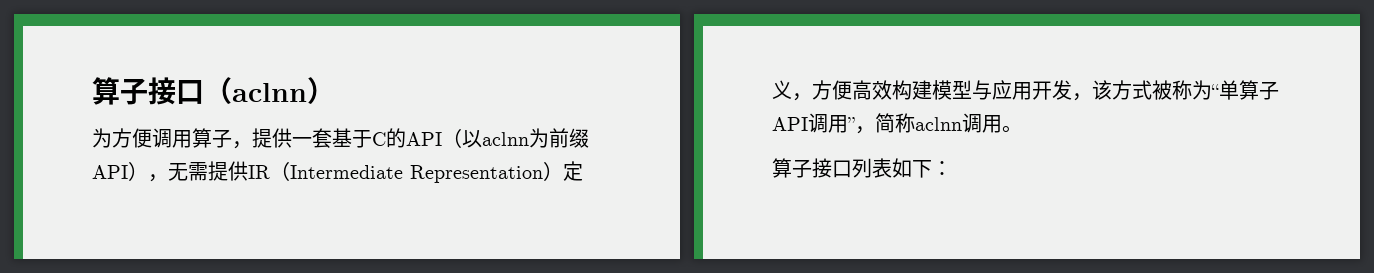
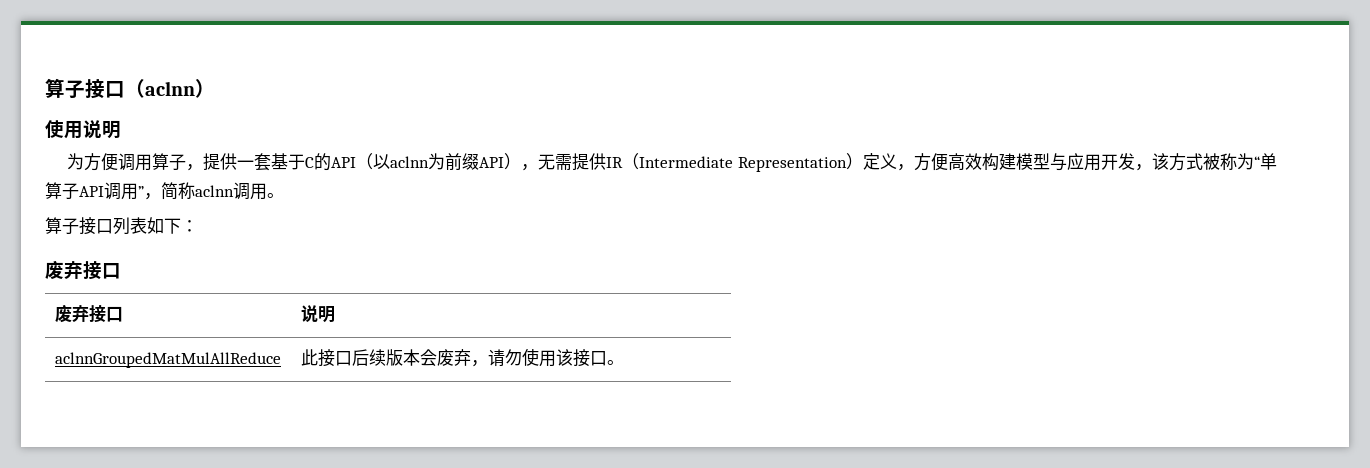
+ 使用说明
  算子接口列表如下：
+ 废弃接口
+ 废弃接口 | 说明
+ aclnnGroupedMatMulAllReduce | 此接口后续版本会废弃，请勿使用该接口。

